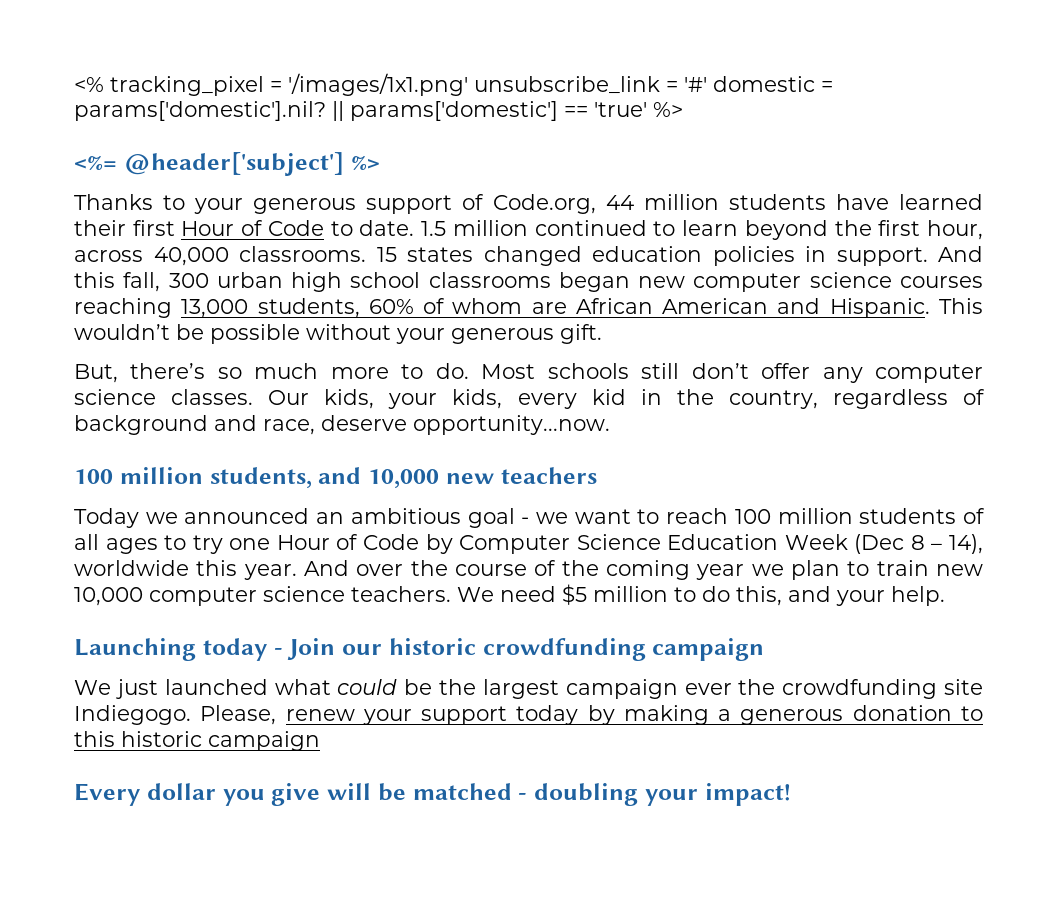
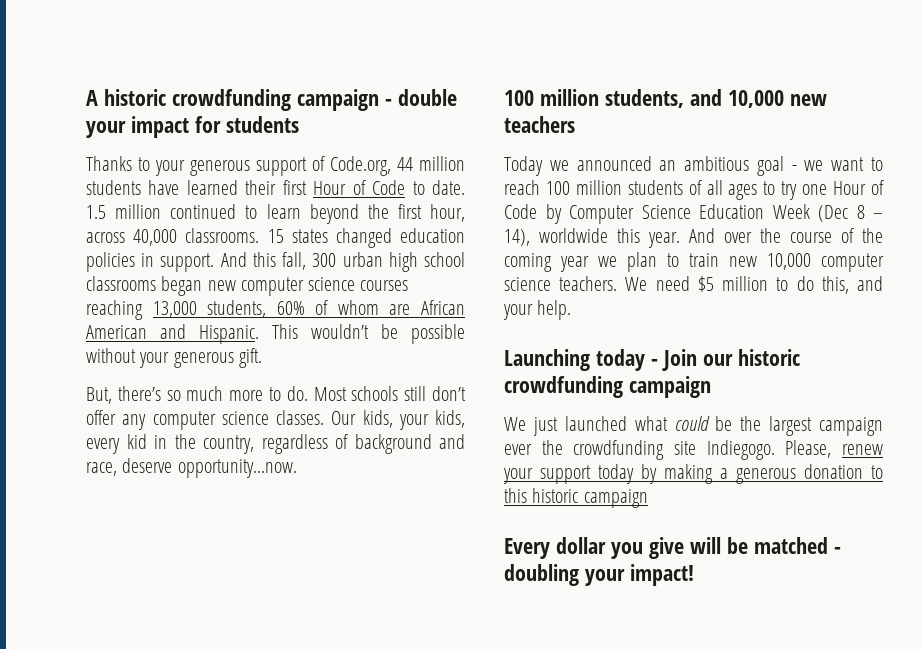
- <% tracking_pixel = '/images/1x1.png' unsubscribe_link = '#' domestic = params['domestic'].nil? || params['domestic'] == 'true' %>
- <%= @header['subject'] %>
+ A historic crowdfunding campaign - double your impact for students

